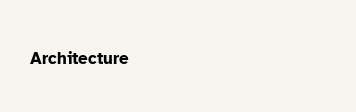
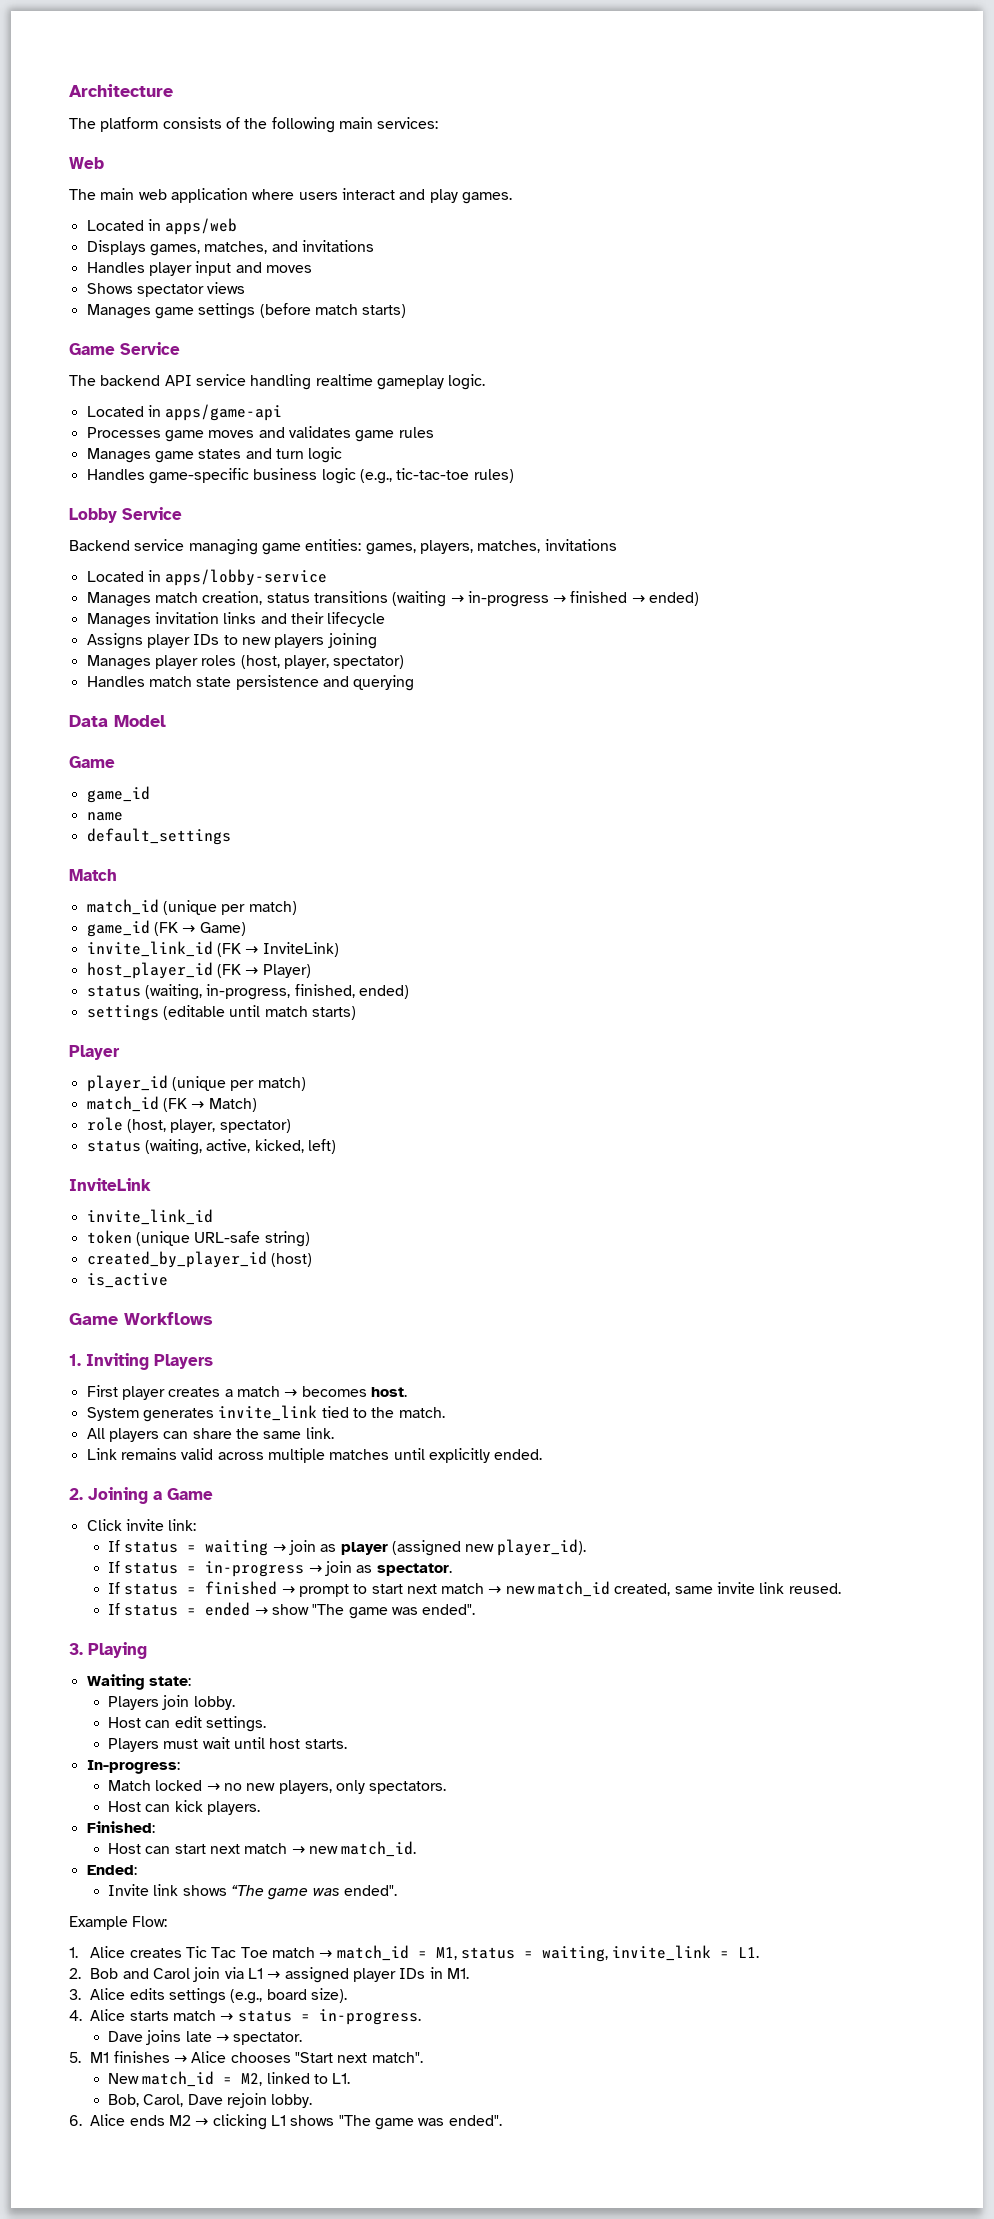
+ The platform consists of the following main services:
+ Web
+ The main web application where users interact and play games.
+ Located in apps/web
+ Displays games, matches, and invitations
+ Handles player input and moves
+ Shows spectator views
+ Manages game settings (before match starts)
+ Game Service
+ The backend API service handling realtime gameplay logic.
+ Located in apps/game-api
+ Processes game moves and validates game rules
+ Manages game states and turn logic
+ Handles game-specific business logic (e.g., tic-tac-toe rules)
+ Lobby Service
+ Backend service managing game entities: games, players, matches, invitations
+ Located in apps/lobby-service
+ Manages match creation, status transitions (waiting → in-progress → finished → ended)
+ Manages invitation links and their lifecycle
+ Assigns player IDs to new players joining
+ Manages player roles (host, player, spectator)
+ Handles match state persistence and querying
+ Data Model
+ Game
+ game_id
+ name
+ default_settings
+ Match
+ match_id (unique per match)
+ game_id (FK → Game)
+ invite_link_id (FK → InviteLink)
+ host_player_id (FK → Player)
+ status (waiting, in-progress, finished, ended)
+ settings (editable until match starts)
+ Player
+ player_id (unique per match)
+ match_id (FK → Match)
+ role (host, player, spectator)
+ status (waiting, active, kicked, left)
+ InviteLink
+ invite_link_id
+ token (unique URL-safe string)
+ created_by_player_id (host)
+ is_active
+ Game Workflows
+ 1. Inviting Players
+ First player creates a match → becomes host.
+ System generates invite_link tied to the match.
+ All players can share the same link.
+ Link remains valid across multiple matches until explicitly ended.
+ 2. Joining a Game
+ Click invite link:
+ If status = waiting → join as player (assigned new player_id).
+ If status = in-progress → join as spectator.
+ If status = finished → prompt to start next match → new match_id created, same invite link reused.
+ If status = ended → show "The game was ended".
+ 3. Playing
+ Waiting state:
+ Players join lobby.
+ Host can edit settings.
+ Players must wait until host starts.
+ In-progress:
+ Match locked → no new players, only spectators.
+ Host can kick players.
+ Finished:
+ Host can start next match → new match_id.
+ Ended:
+ Invite link shows “The game was ended".
+ Example Flow:
+ 1. Alice creates Tic Tac Toe match → match_id = M1, status = waiting, invite_link = L1.
+ 2. Bob and Carol join via L1 → assigned player IDs in M1.
+ 3. Alice edits settings (e.g., board size).
+ 4. Alice starts match → status = in-progress.
+ Dave joins late → spectator.
+ 5. M1 finishes → Alice chooses "Start next match".
+ New match_id = M2, linked to L1.
+ Bob, Carol, Dave rejoin lobby.
+ 6. Alice ends M2 → clicking L1 shows "The game was ended".

